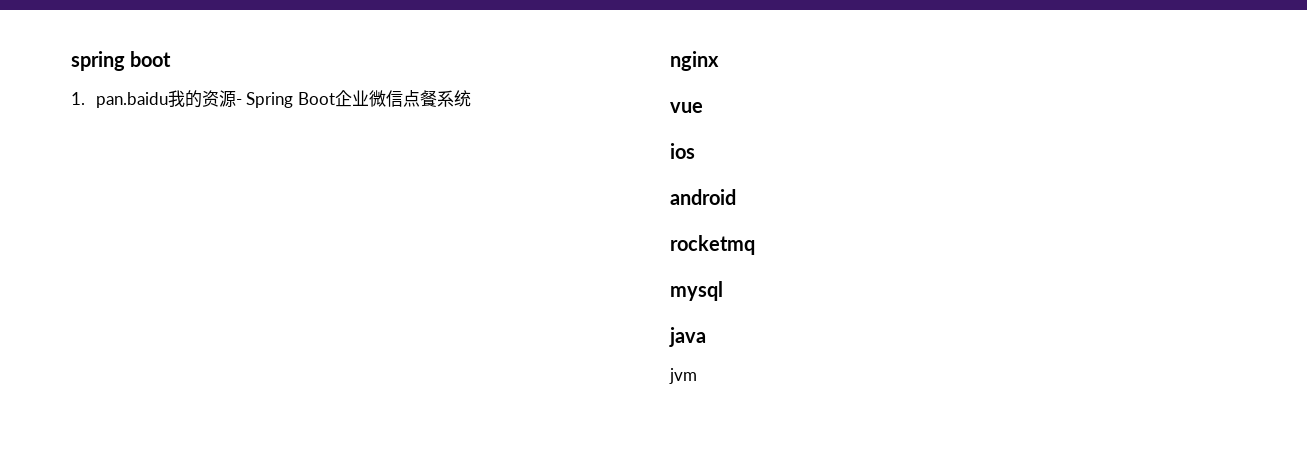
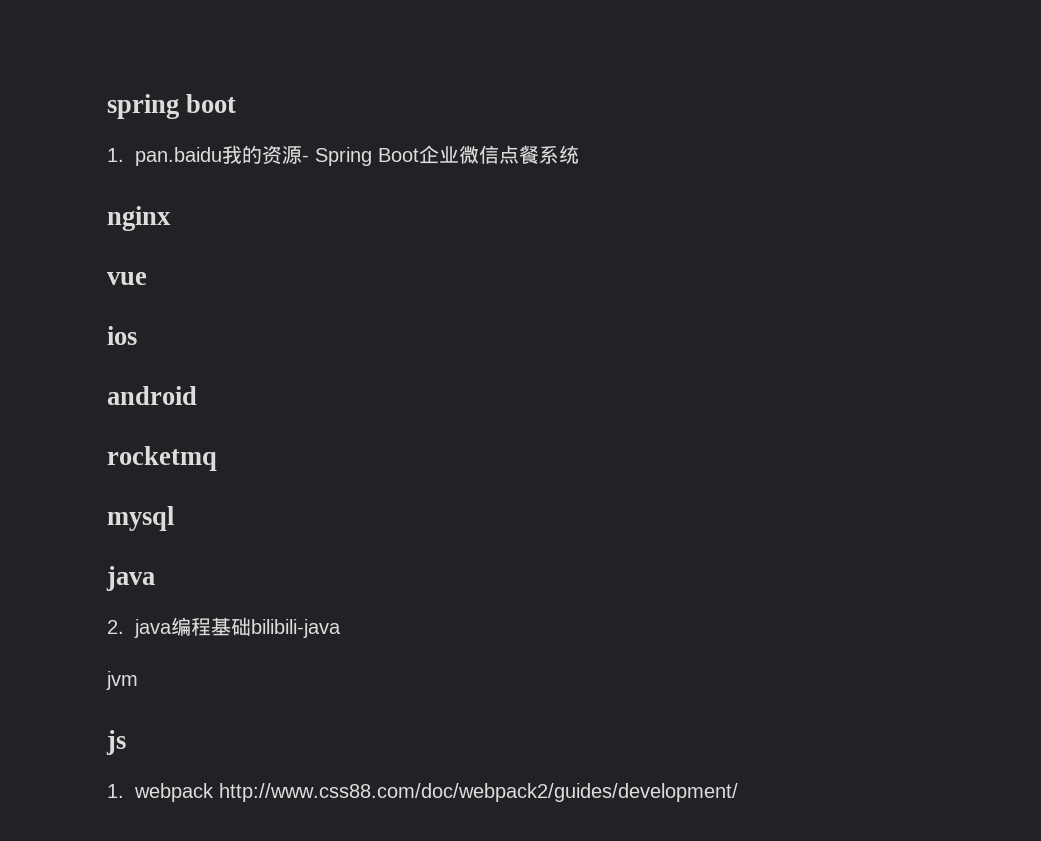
+ 2. java编程基础bilibili-java
  jvm
+ js
+ 1. webpack http://www.css88.com/doc/webpack2/guides/development/

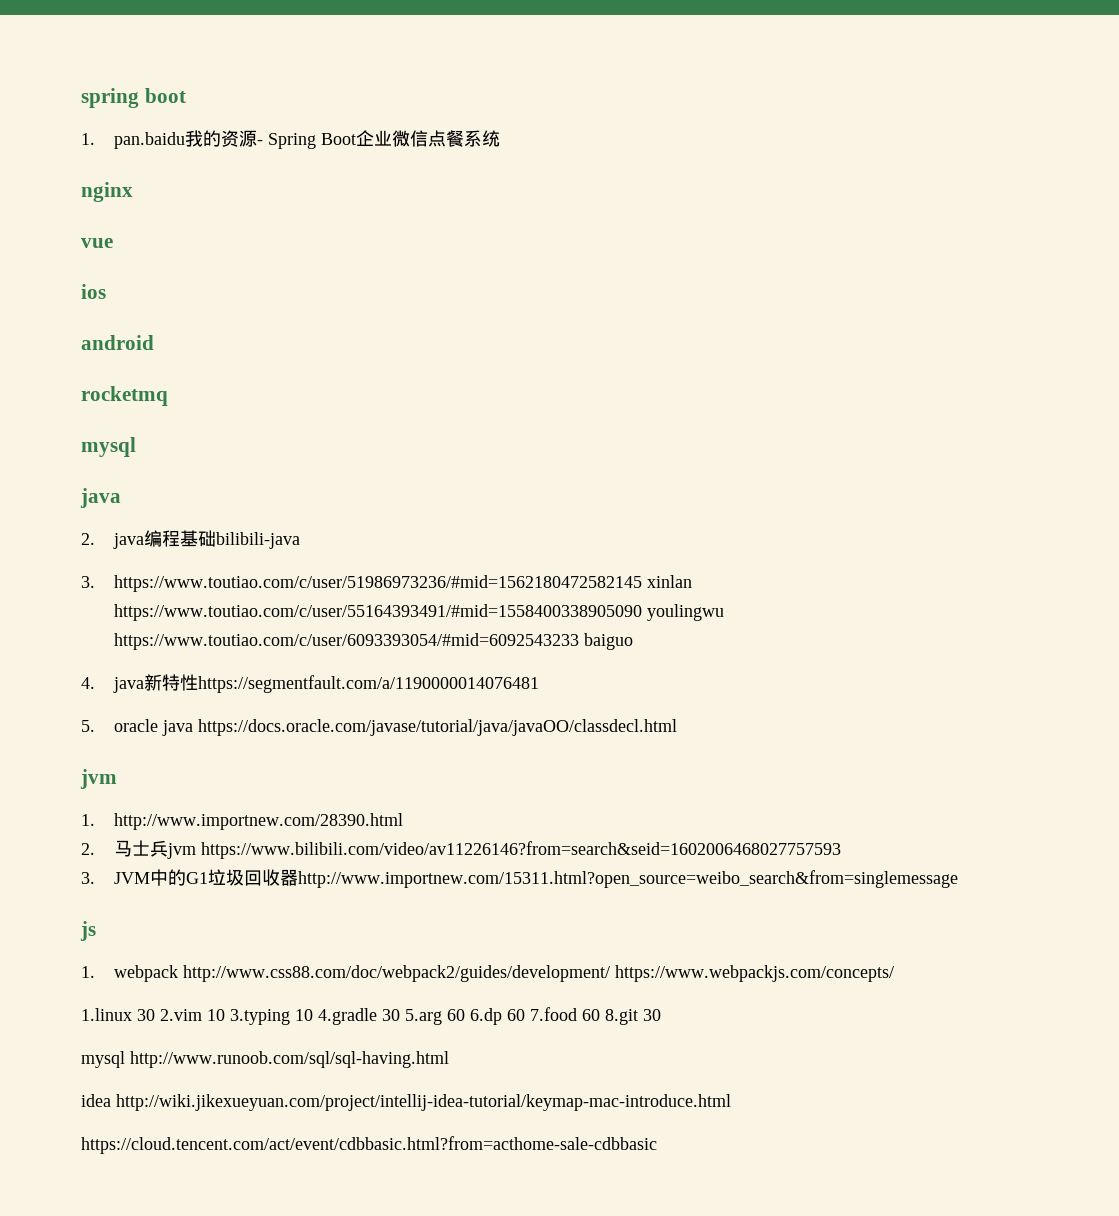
+ 3. https://www.toutiao.com/c/user/51986973236/#mid=1562180472582145 xinlan https://www.toutiao.com/c/user/55164393491/#mid=1558400338905090 youlingwu https://www.toutiao.com/c/user/6093393054/#mid=6092543233 baiguo
+ 4. java新特性https://segmentfault.com/a/1190000014076481
+ 5. oracle java https://docs.oracle.com/javase/tutorial/java/javaOO/classdecl.html
  jvm
+ 1. http://www.importnew.com/28390.html
+ 2.马士兵jvm https://www.bilibili.com/video/av11226146?from=search&seid=1602006468027757593
+ 3. JVM中的G1垃圾回收器http://www.importnew.com/15311.html?open_source=weibo_search&from=singlemessage
  js
- 1. webpack http://www.css88.com/doc/webpack2/guides/development/
+ 1. webpack http://www.css88.com/doc/webpack2/guides/development/ https://www.webpackjs.com/concepts/
+ 1.linux 30 2.vim 10 3.typing 10 4.gradle 30 5.arg 60 6.dp 60 7.food 60 8.git 30
+ mysql http://www.runoob.com/sql/sql-having.html
+ idea http://wiki.jikexueyuan.com/project/intellij-idea-tutorial/keymap-mac-introduce.html
+ https://cloud.tencent.com/act/event/cdbbasic.html?from=acthome-sale-cdbbasic

